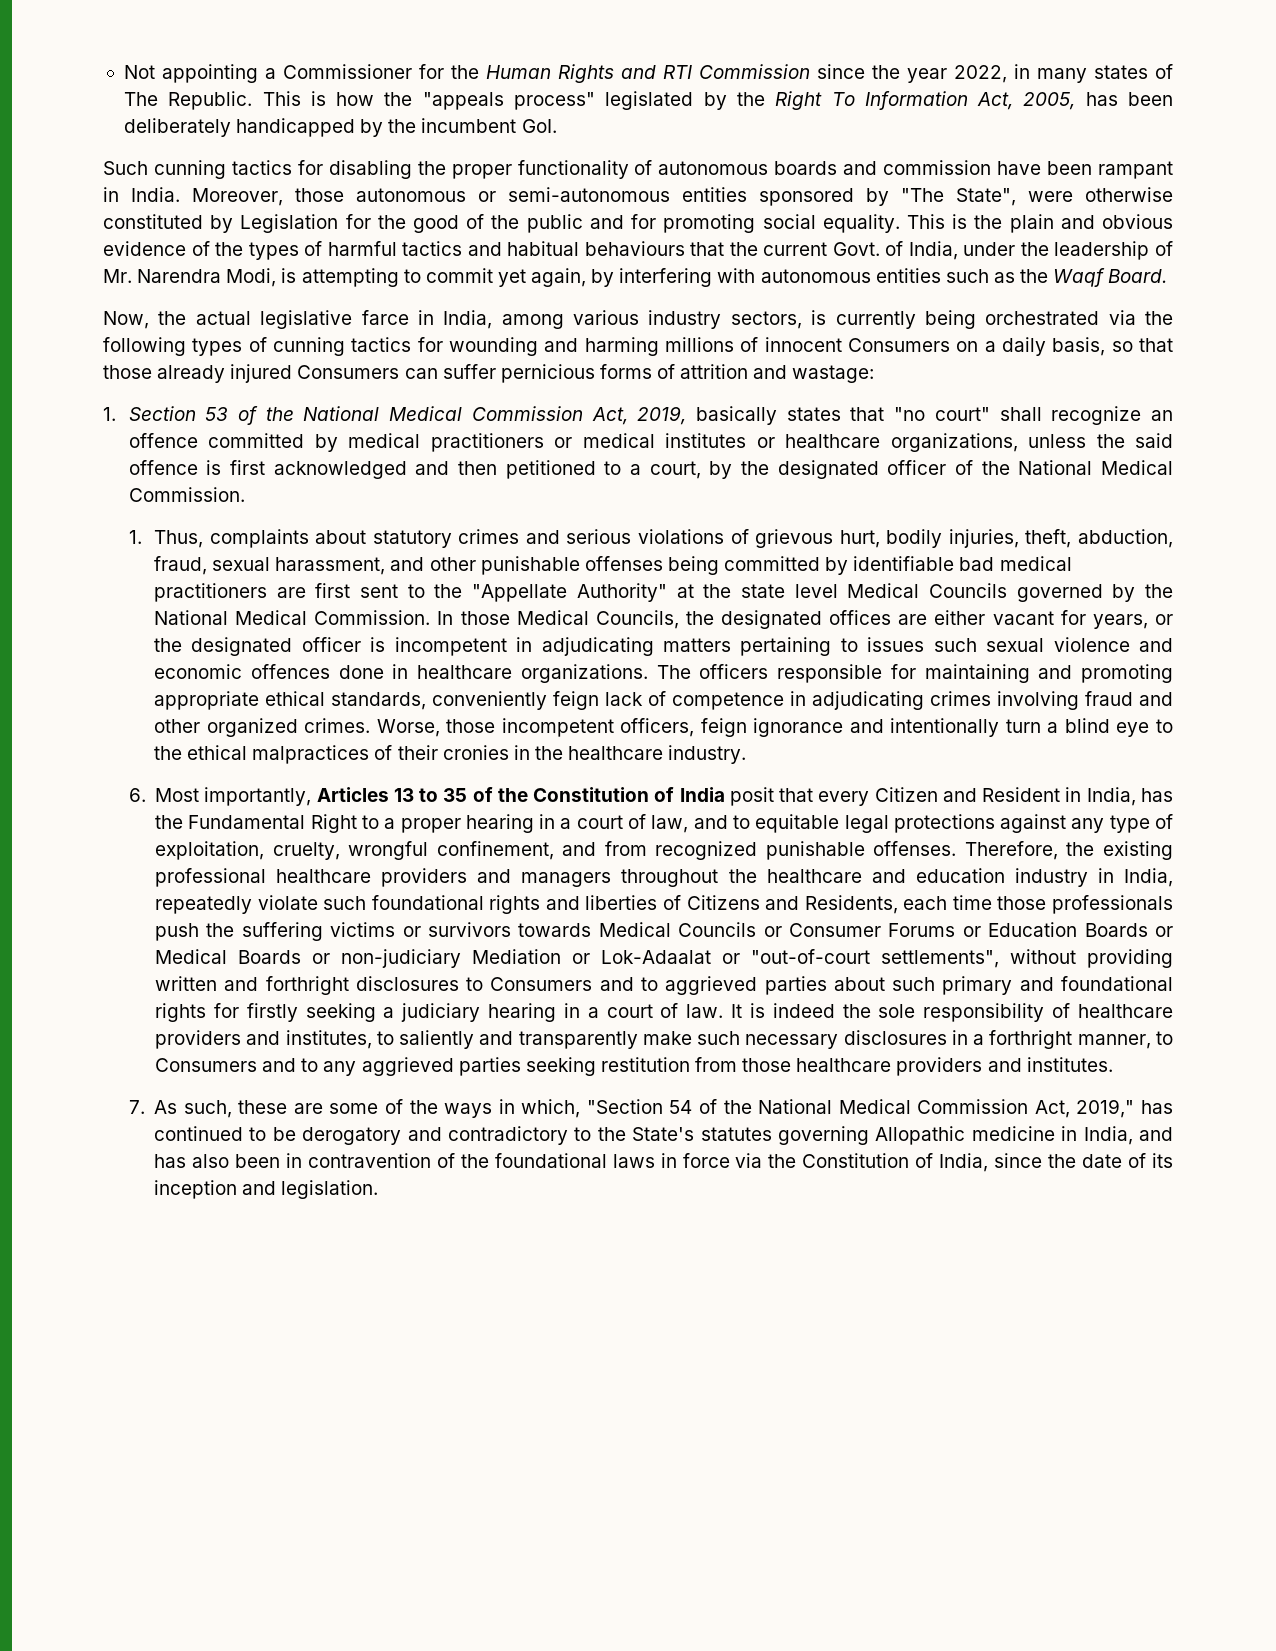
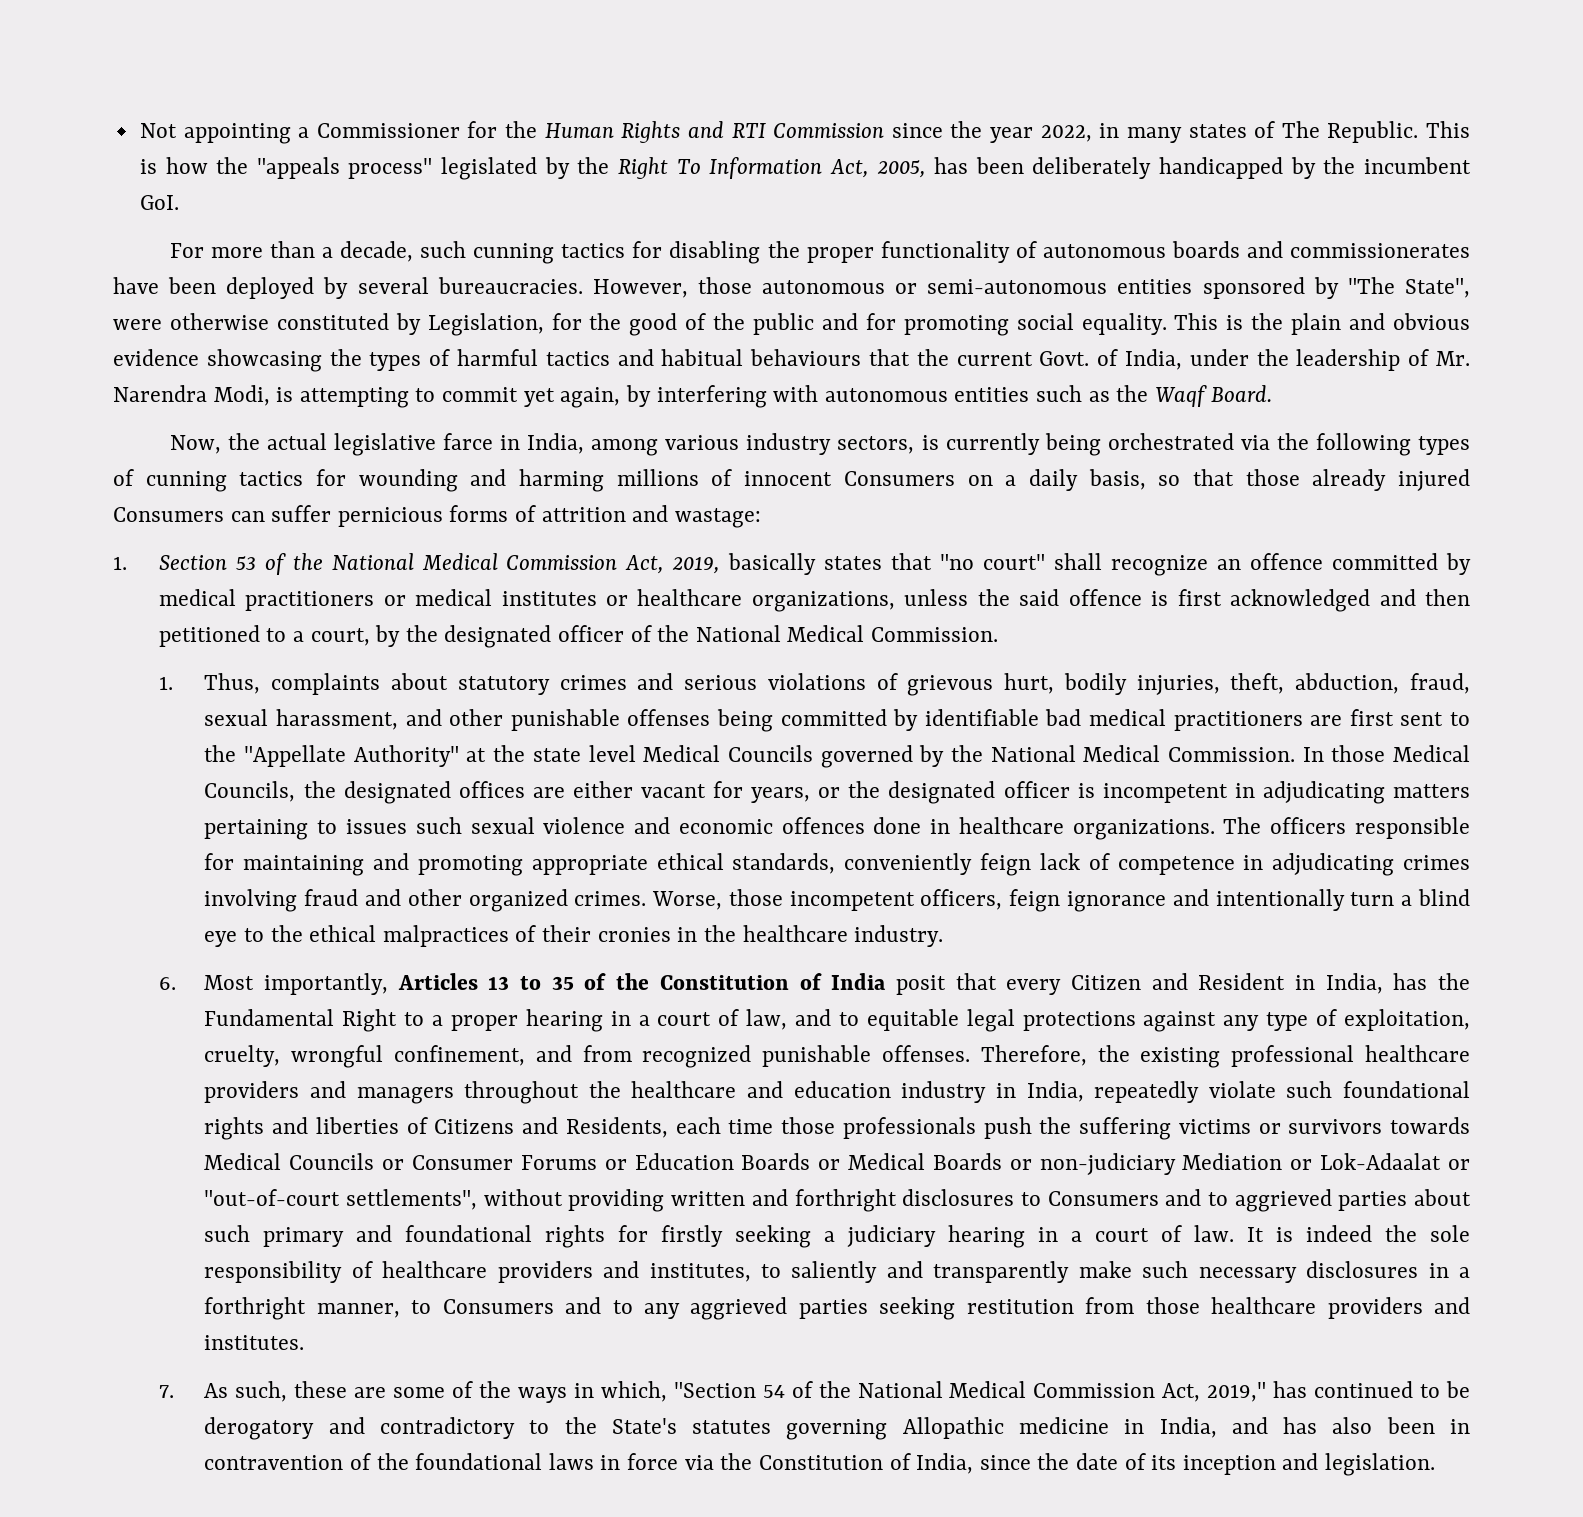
- Such cunning tactics for disabling the proper functionality of autonomous boards and commission have been rampant in India. Moreover, those autonomous or semi-autonomous entities sponsored by "The State", were otherwise constituted by Legislation for the good of the public and for promoting social equality.
+ For more than a decade, such cunning tactics for disabling the proper functionality of autonomous boards and commissionerates have been deployed by several bureaucracies. However, those autonomous or semi-autonomous entities sponsored by "The State", were otherwise constituted by Legislation, for the good of the public and for promoting social equality.
- This is the plain and obvious evidence of the types of harmful tactics and habitual behaviours that the current Govt. of India, under the leadership of Mr. Narendra Modi, is attempting to commit yet again, by interfering with autonomous entities such as the Waqf Board.
+ This is the plain and obvious evidence showcasing the types of harmful tactics and habitual behaviours that the current Govt. of India, under the leadership of Mr. Narendra Modi, is attempting to commit yet again, by interfering with autonomous entities such as the Waqf Board.

